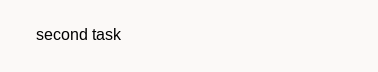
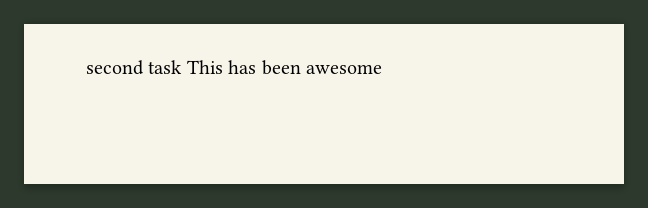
- second task
+ second task This has been awesome

